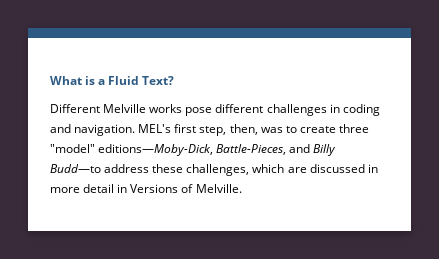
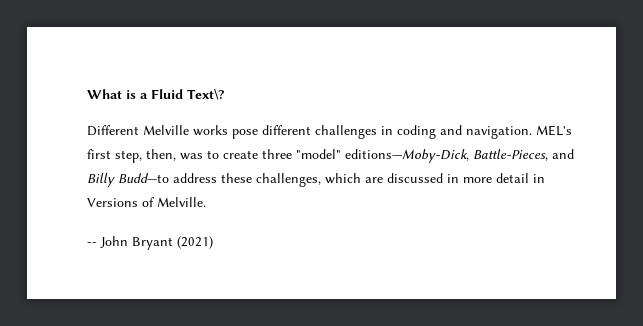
- What is a Fluid Text?
+ What is a Fluid Text\?
+ -- John Bryant (2021)

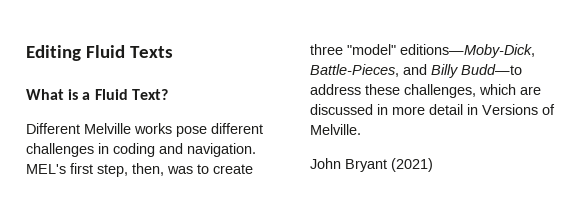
+ Editing Fluid Texts
- What is a Fluid Text\?
+ What is a Fluid Text?
- -- John Bryant (2021)
+ John Bryant (2021)

